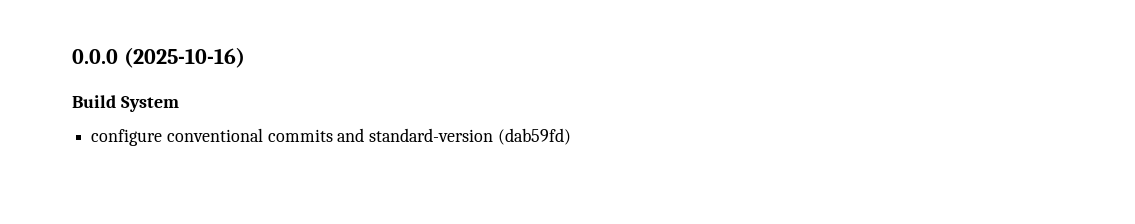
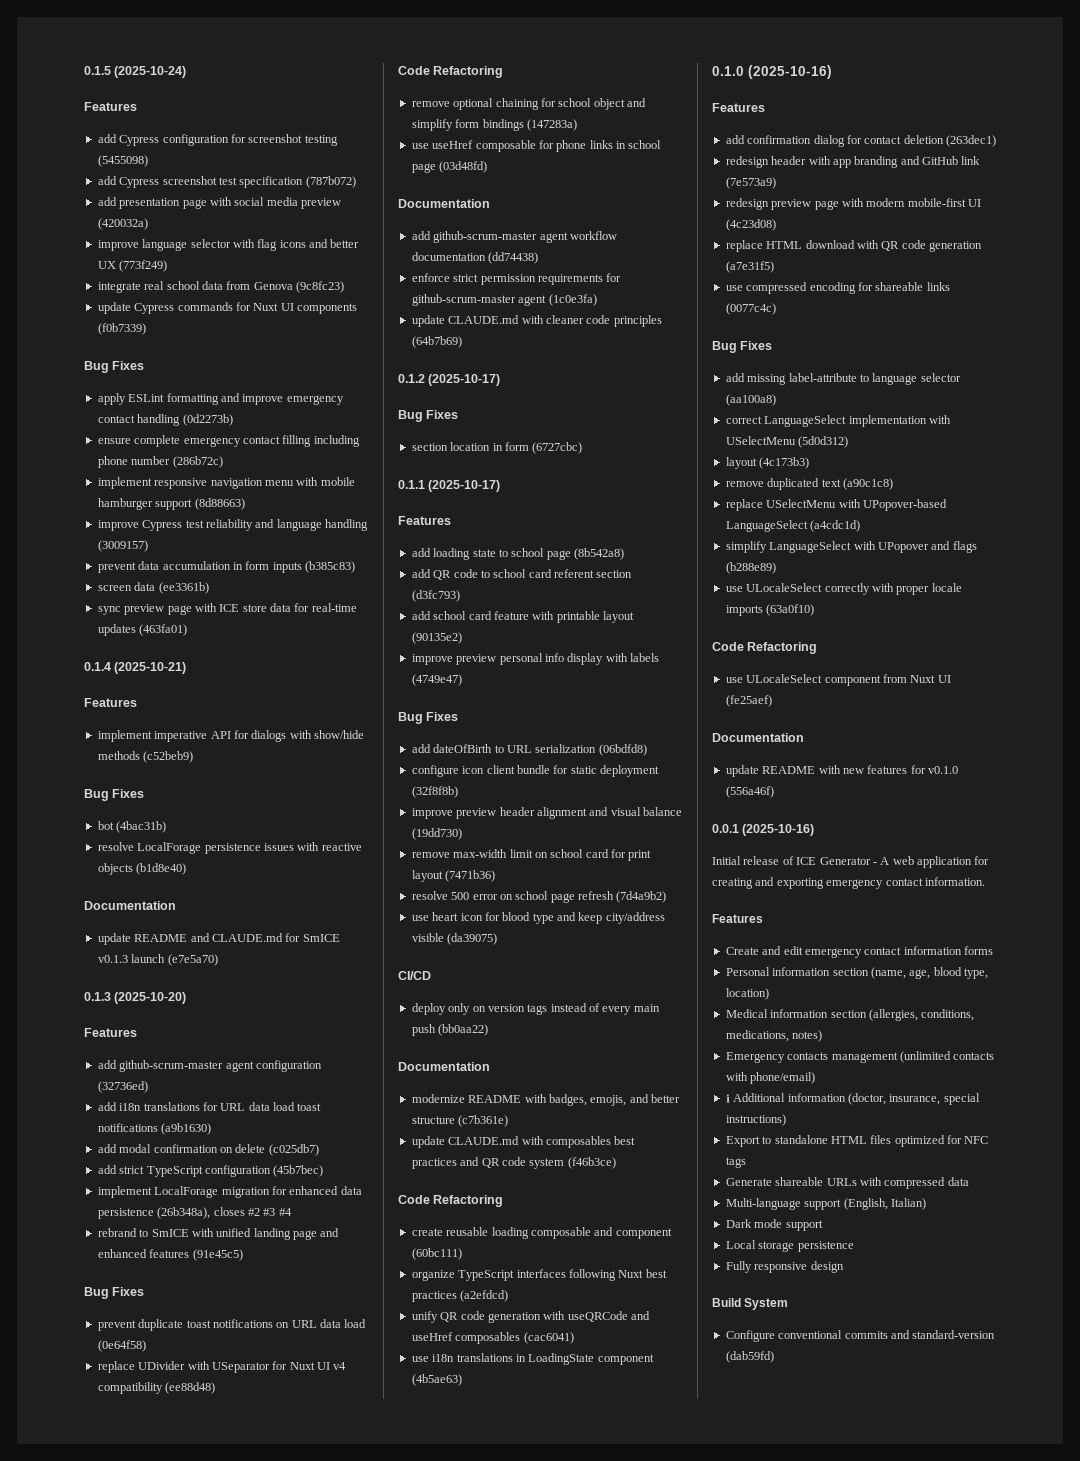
- 0.0.0 (2025-10-16)
+ 0.1.5 (2025-10-24)
+ Features
+ add Cypress configuration for screenshot testing (5455098)
+ add Cypress screenshot test specification (787b072)
+ add presentation page with social media preview (420032a)
+ improve language selector with flag icons and better UX (773f249)
+ integrate real school data from Genova (9c8fc23)
+ update Cypress commands for Nuxt UI components (f0b7339)
+ Bug Fixes
+ apply ESLint formatting and improve emergency contact handling (0d2273b)
+ ensure complete emergency contact filling including phone number (286b72c)
+ implement responsive navigation menu with mobile hamburger support (8d88663)
+ improve Cypress test reliability and language handling (3009157)
+ prevent data accumulation in form inputs (b385c83)
+ screen data (ee3361b)
+ sync preview page with ICE store data for real-time updates (463fa01)
+ 0.1.4 (2025-10-21)
+ Features
+ implement imperative API for dialogs with show/hide methods (c52beb9)
+ Bug Fixes
+ bot (4bac31b)
+ resolve LocalForage persistence issues with reactive objects (b1d8e40)
+ Documentation
+ update README and CLAUDE.md for SmICE v0.1.3 launch (e7e5a70)
+ 0.1.3 (2025-10-20)
+ Features
+ add github-scrum-master agent configuration (32736ed)
+ add i18n translations for URL data load toast notifications (a9b1630)
+ add modal confirmation on delete (c025db7)
+ add strict TypeScript configuration (45b7bec)
+ implement LocalForage migration for enhanced data persistence (26b348a), closes #2 #3 #4
+ rebrand to SmICE with unified landing page and enhanced features (91e45c5)
+ Bug Fixes
+ prevent duplicate toast notifications on URL data load (0e64f58)
+ replace UDivider with USeparator for Nuxt UI v4 compatibility (ee88d48)
+ Code Refactoring
+ remove optional chaining for school object and simplify form bindings (147283a)
+ use useHref composable for phone links in school page (03d48fd)
+ Documentation
+ add github-scrum-master agent workflow documentation (dd74438)
+ enforce strict permission requirements for github-scrum-master agent (1c0e3fa)
+ update CLAUDE.md with cleaner code principles (64b7b69)
+ 0.1.2 (2025-10-17)
+ Bug Fixes
+ section location in form (6727cbc)
+ 0.1.1 (2025-10-17)
+ Features
+ add loading state to school page (8b542a8)
+ add QR code to school card referent section (d3fc793)
+ add school card feature with printable layout (90135e2)
+ improve preview personal info display with labels (4749e47)
+ Bug Fixes
+ add dateOfBirth to URL serialization (06bdfd8)
+ configure icon client bundle for static deployment (32f8f8b)
+ improve preview header alignment and visual balance (19dd730)
+ remove max-width limit on school card for print layout (7471b36)
+ resolve 500 error on school page refresh (7d4a9b2)
+ use heart icon for blood type and keep city/address visible (da39075)
+ CI/CD
+ deploy only on version tags instead of every main push (bb0aa22)
+ Documentation
+ modernize README with badges, emojis, and better structure (c7b361e)
+ update CLAUDE.md with composables best practices and QR code system (f46b3ce)
+ Code Refactoring
+ create reusable loading composable and component (60bc111)
+ organize TypeScript interfaces following Nuxt best practices (a2efdcd)
+ unify QR code generation with useQRCode and useHref composables (cac6041)
+ use i18n translations in LoadingState component (4b5ae63)
+ 0.1.0 (2025-10-16)
+ Features
+ add confirmation dialog for contact deletion (263dec1)
+ redesign header with app branding and GitHub link (7e573a9)
+ redesign preview page with modern mobile-first UI (4c23d08)
+ replace HTML download with QR code generation (a7e31f5)
+ use compressed encoding for shareable links (0077c4c)
+ Bug Fixes
+ add missing label-attribute to language selector (aa100a8)
+ correct LanguageSelect implementation with USelectMenu (5d0d312)
+ layout (4c173b3)
+ remove duplicated text (a90c1c8)
+ replace USelectMenu with UPopover-based LanguageSelect (a4cdc1d)
+ simplify LanguageSelect with UPopover and flags (b288e89)
+ use ULocaleSelect correctly with proper locale imports (63a0f10)
+ Code Refactoring
+ use ULocaleSelect component from Nuxt UI (fe25aef)
+ Documentation
+ update README with new features for v0.1.0 (556a46f)
+ 0.0.1 (2025-10-16)
+ Initial release of ICE Generator - A web application for creating and exporting emergency contact information.
+ Features
+ Create and edit emergency contact information forms
+ Personal information section (name, age, blood type, location)
+ Medical information section (allergies, conditions, medications, notes)
+ Emergency contacts management (unlimited contacts with phone/email)
+ ℹ Additional information (doctor, insurance, special instructions)
+ Export to standalone HTML files optimized for NFC tags
+ Generate shareable URLs with compressed data
+ Multi-language support (English, Italian)
+ Dark mode support
+ Local storage persistence
+ Fully responsive design
- configure conventional commits and standard-version (dab59fd)
+ Configure conventional commits and standard-version (dab59fd)

